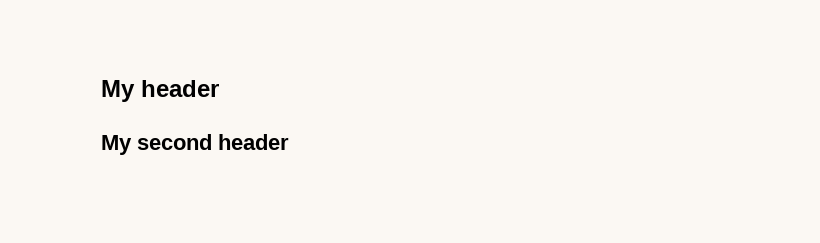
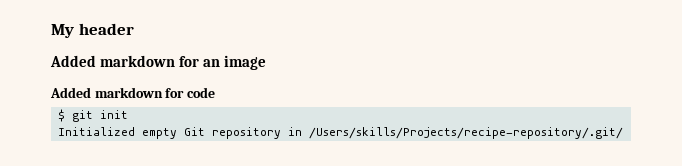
- My second header
+ Added markdown for an image
+ Added markdown for code
+ $ git init
+ Initialized empty Git repository in /Users/skills/Projects/recipe-repository/.git/

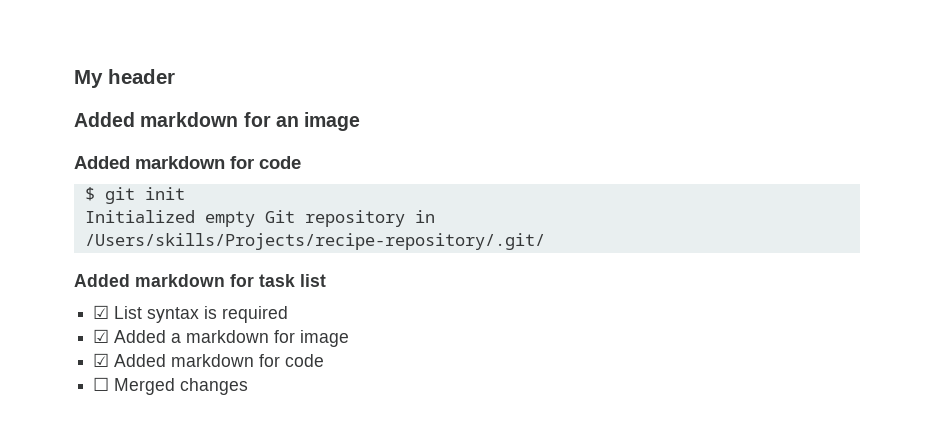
+ Added markdown for task list
+ ☑ List syntax is required
+ ☑ Added a markdown for image
+ ☑ Added markdown for code
+ ☐ Merged changes

